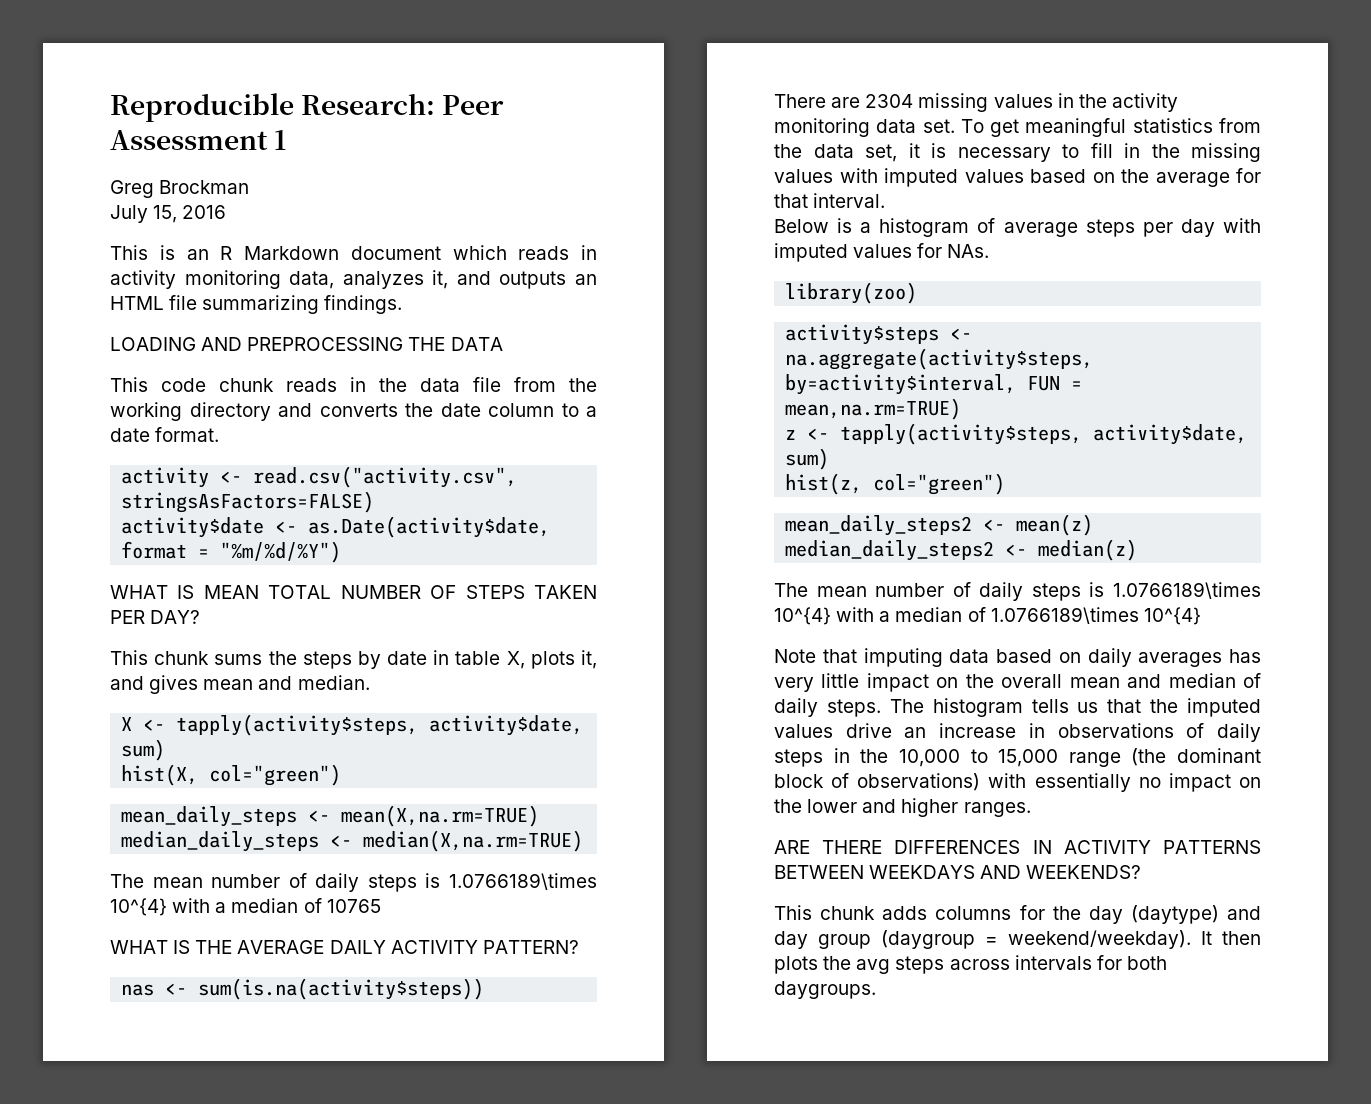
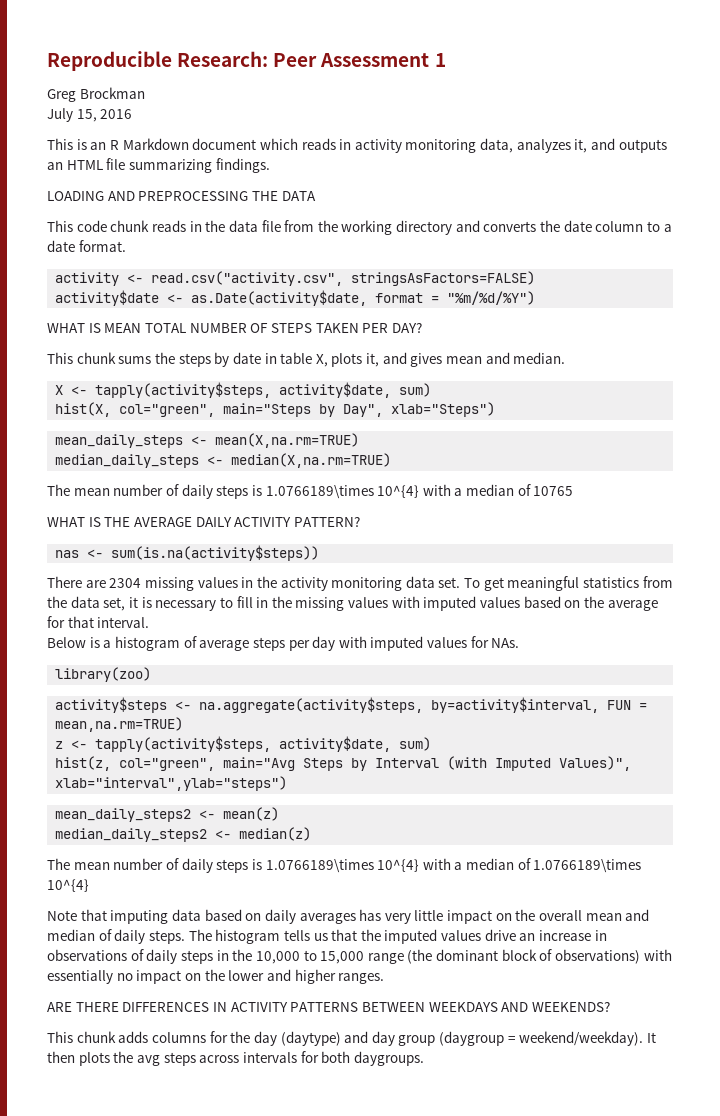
- hist(X, col="green")
+ hist(X, col="green", main="Steps by Day", xlab="Steps")
- hist(z, col="green")
+ hist(z, col="green", main="Avg Steps by Interval (with Imputed Values)", xlab="interval",ylab="steps")

